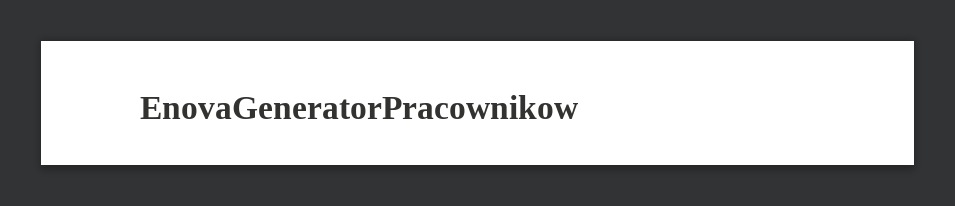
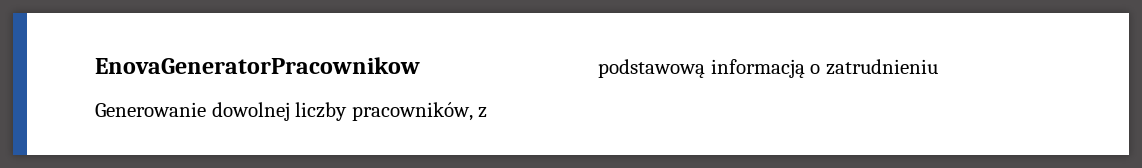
+ Generowanie dowolnej liczby pracowników, z podstawową informacją o zatrudnieniu

